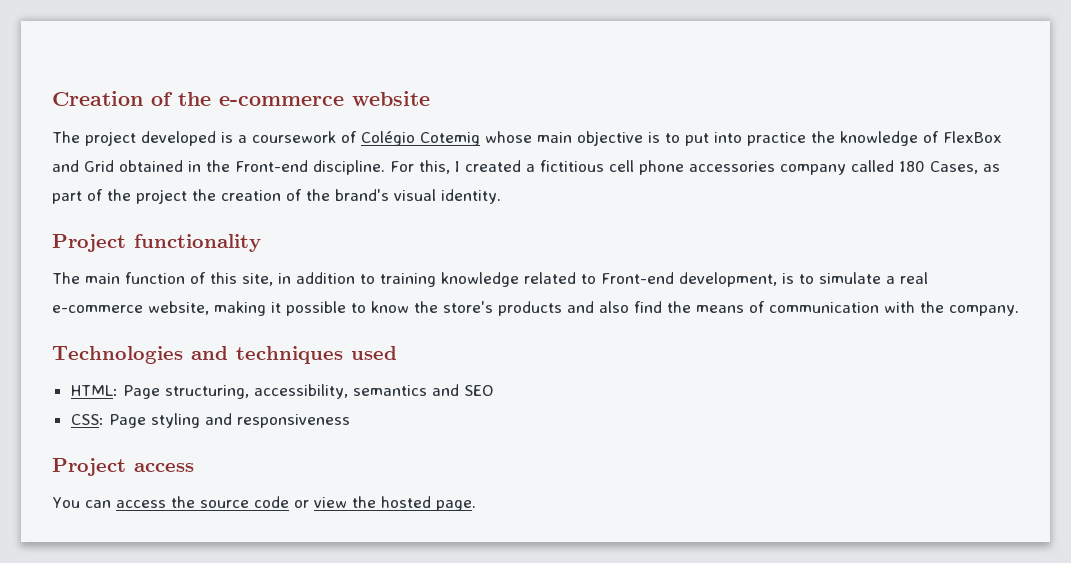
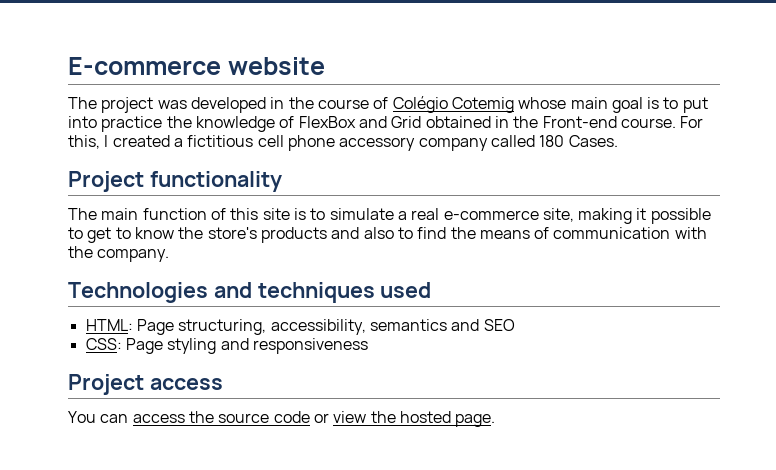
- Creation of the e-commerce website
+ E-commerce website
- The project developed is a coursework of Colégio Cotemig whose main objective is to put into practice the knowledge of FlexBox and Grid obtained in the Front-end discipline.
+ The project was developed in the course of Colégio Cotemig whose main goal is to put into practice the knowledge of FlexBox and Grid obtained in the Front-end course.
- For this, I created a fictitious cell phone accessories company called 180 Cases, as part of the project the creation of the brand's visual identity.
+ For this, I created a fictitious cell phone accessory company called 180 Cases.
- The main function of this site, in addition to training knowledge related to Front-end development, is to simulate a real e-commerce website, making it possible to know the store's products and also find the means of communication with the company.
+ The main function of this site is to simulate a real e-commerce site, making it possible to get to know the store's products and also to find the means of communication with the company.

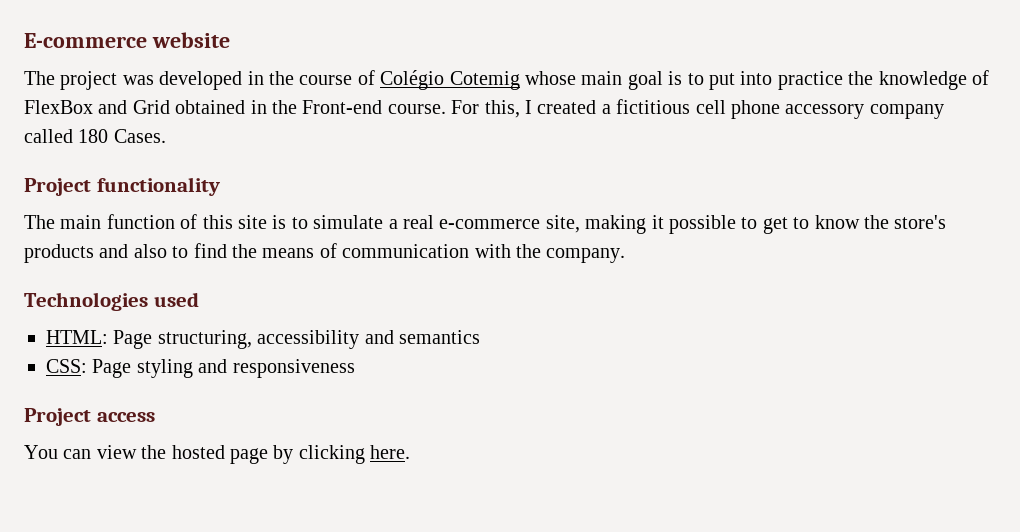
- Technologies and techniques used
+ Technologies used
- HTML: Page structuring, accessibility, semantics and SEO
+ HTML: Page structuring, accessibility and semantics
- You can access the source code or view the hosted page.
+ You can view the hosted page by clicking here.

